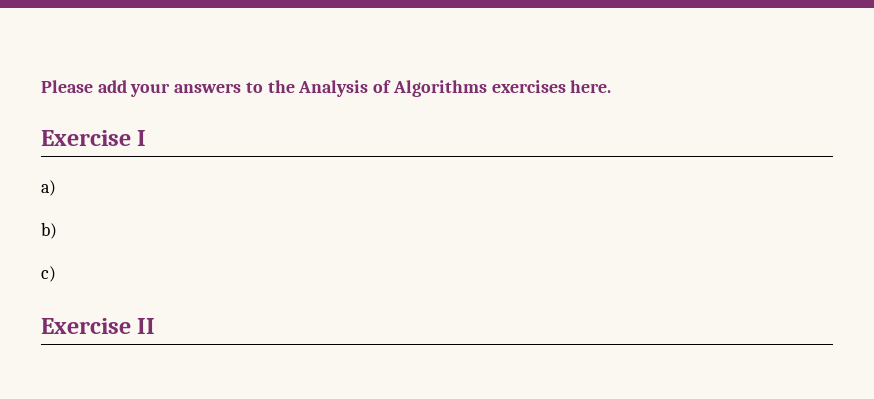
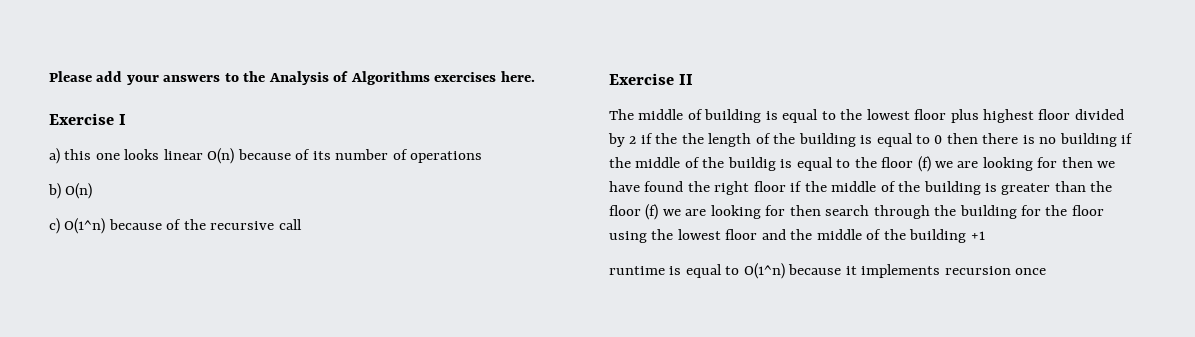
- a)
+ a) this one looks linear O(n) because of its number of operations
- b)
+ b) O(n)
- c)
+ c) O(1^n) because of the recursive call
  Exercise II
+ The middle of building is equal to the lowest floor plus highest floor divided by 2 if the the length of the building is equal to 0 then there is no building if the middle of the buildig is equal to the floor (f) we are looking for then we have found the right floor if the middle of the building is greater than the floor (f) we are looking for then search through the building for the floor using the lowest floor and the middle of the building +1
+ runtime is equal to O(1^n) because it implements recursion once

